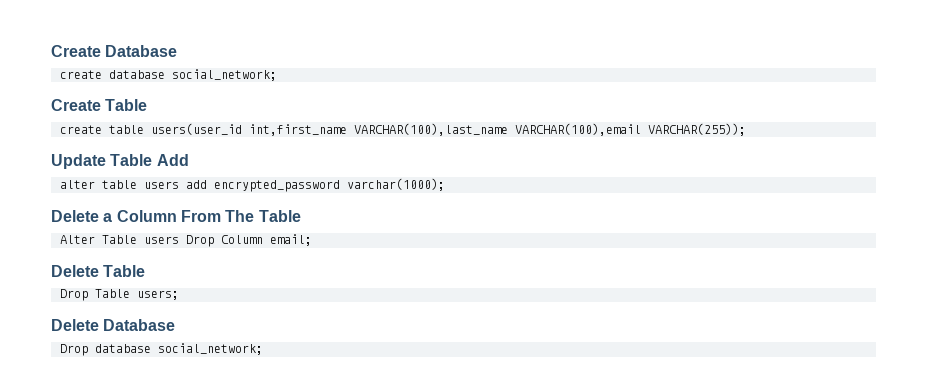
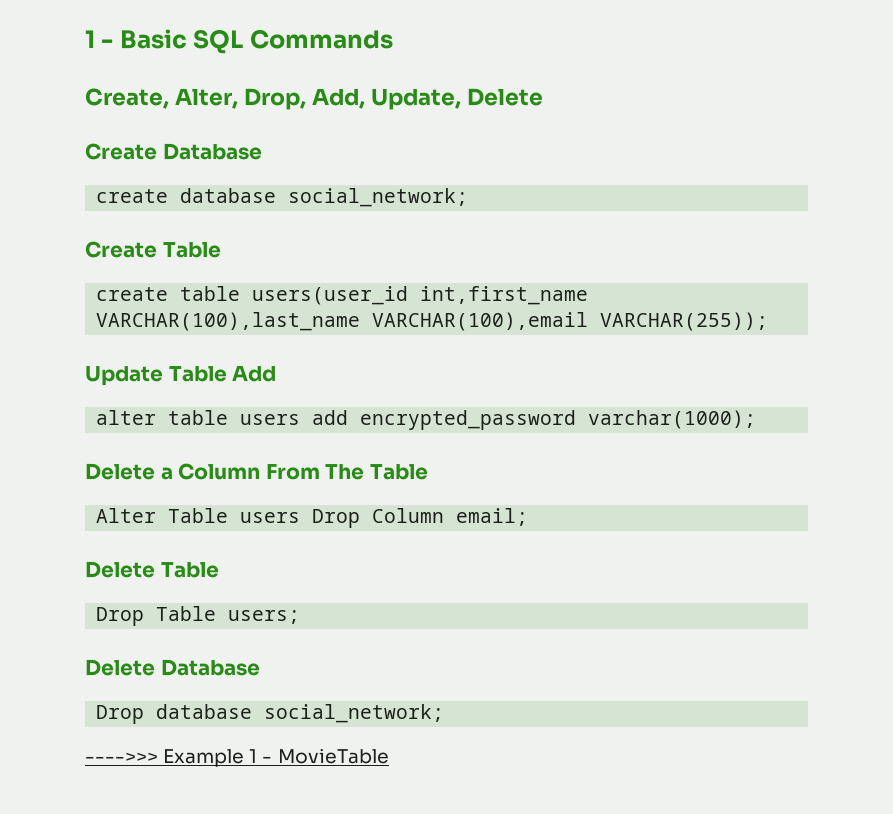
+ 1 - Basic SQL Commands
+ Create, Alter, Drop, Add, Update, Delete
+ ---->>> Example 1 - MovieTable

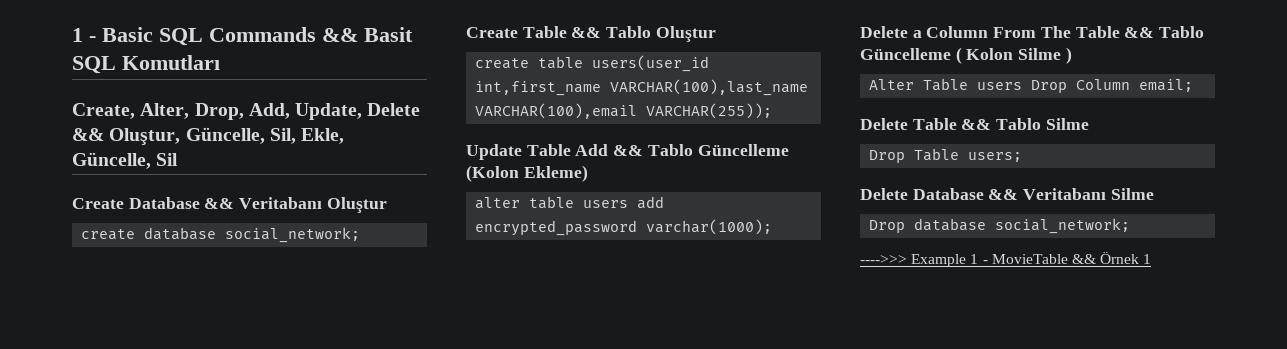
- 1 - Basic SQL Commands
+ 1 - Basic SQL Commands && Basit SQL Komutları
- Create, Alter, Drop, Add, Update, Delete
+ Create, Alter, Drop, Add, Update, Delete && Oluştur, Güncelle, Sil, Ekle, Güncelle, Sil
- Create Database
+ Create Database && Veritabanı Oluştur
- Create Table
+ Create Table && Tablo Oluştur
- Update Table Add
+ Update Table Add && Tablo Güncelleme (Kolon Ekleme)
- Delete a Column From The Table
+ Delete a Column From The Table && Tablo Güncelleme ( Kolon Silme )
- Delete Table
+ Delete Table && Tablo Silme
- Delete Database
+ Delete Database && Veritabanı Silme
- ---->>> Example 1 - MovieTable
+ ---->>> Example 1 - MovieTable && Örnek 1

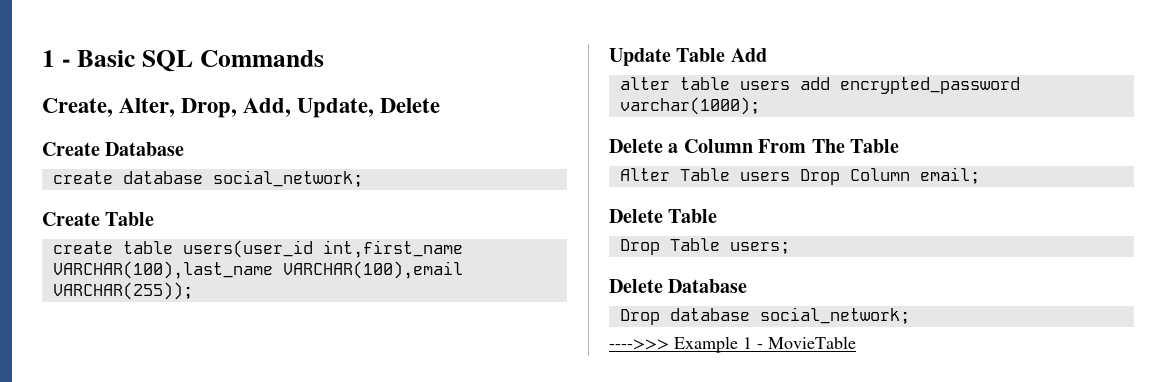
- 1 - Basic SQL Commands && Basit SQL Komutları
+ 1 - Basic SQL Commands
- Create, Alter, Drop, Add, Update, Delete && Oluştur, Güncelle, Sil, Ekle, Güncelle, Sil
+ Create, Alter, Drop, Add, Update, Delete
- Create Database && Veritabanı Oluştur
+ Create Database
- Create Table && Tablo Oluştur
+ Create Table
- Update Table Add && Tablo Güncelleme (Kolon Ekleme)
+ Update Table Add
- Delete a Column From The Table && Tablo Güncelleme ( Kolon Silme )
+ Delete a Column From The Table
- Delete Table && Tablo Silme
+ Delete Table
- Delete Database && Veritabanı Silme
+ Delete Database
- ---->>> Example 1 - MovieTable && Örnek 1
+ ---->>> Example 1 - MovieTable

